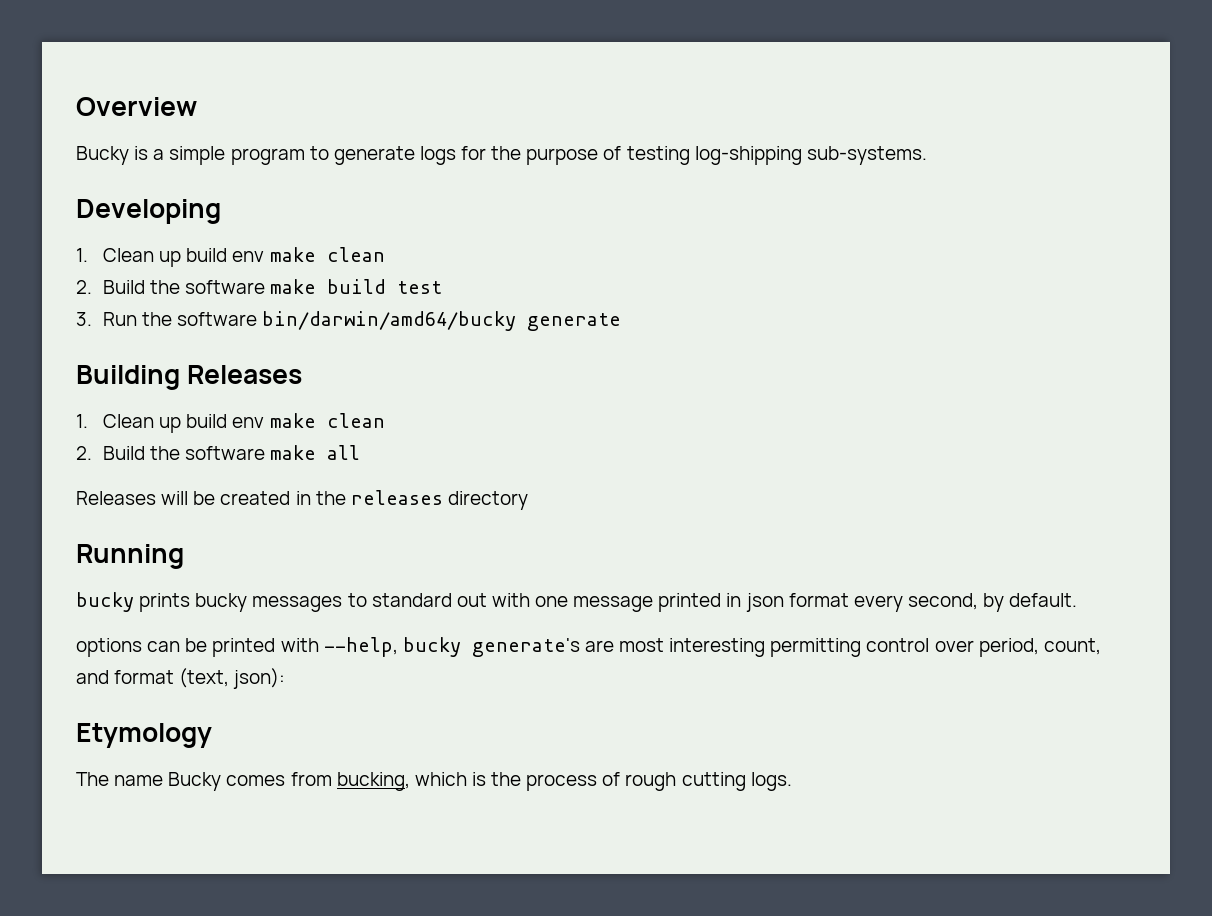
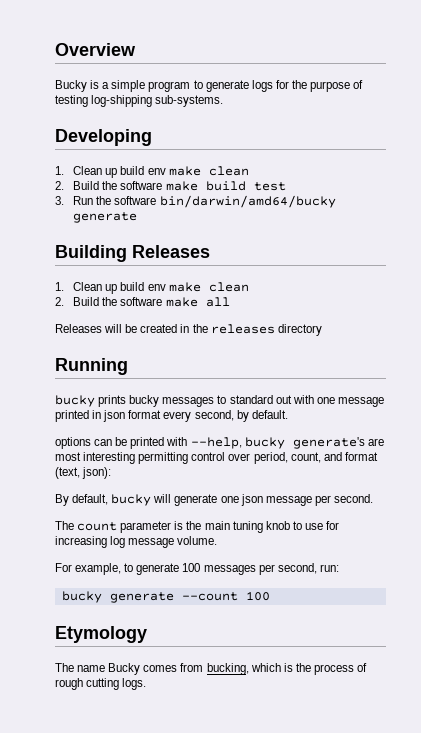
+ By default, bucky will generate one json message per second.
+ The count parameter is the main tuning knob to use for increasing log message volume.
+ For example, to generate 100 messages per second, run:
+ bucky generate --count 100

